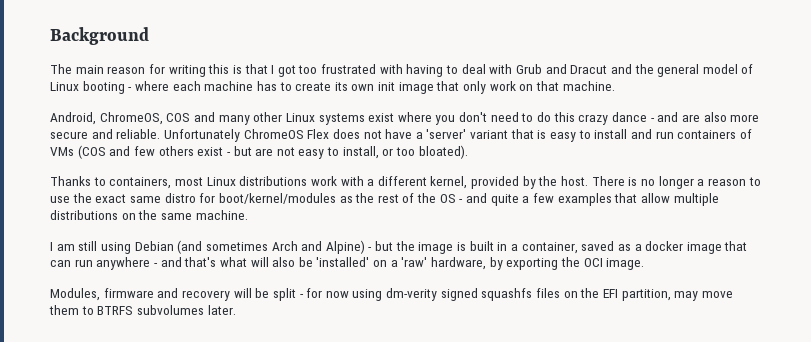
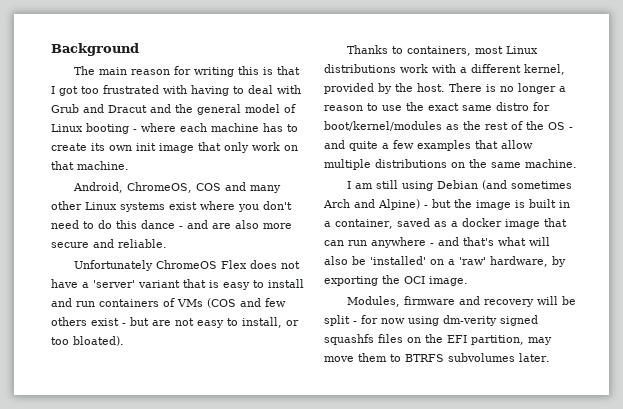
- Android, ChromeOS, COS and many other Linux systems exist where you don't need to do this crazy dance - and are also more secure and reliable. Unfortunately ChromeOS Flex does not have a 'server' variant that is easy to install and run containers of VMs (COS and few others exist - but are not easy to install, or too bloated).
+ Android, ChromeOS, COS and many other Linux systems exist where you don't need to do this dance - and are also more secure and reliable.
+ Unfortunately ChromeOS Flex does not have a 'server' variant that is easy to install and run containers of VMs (COS and few others exist - but are not easy to install, or too bloated).

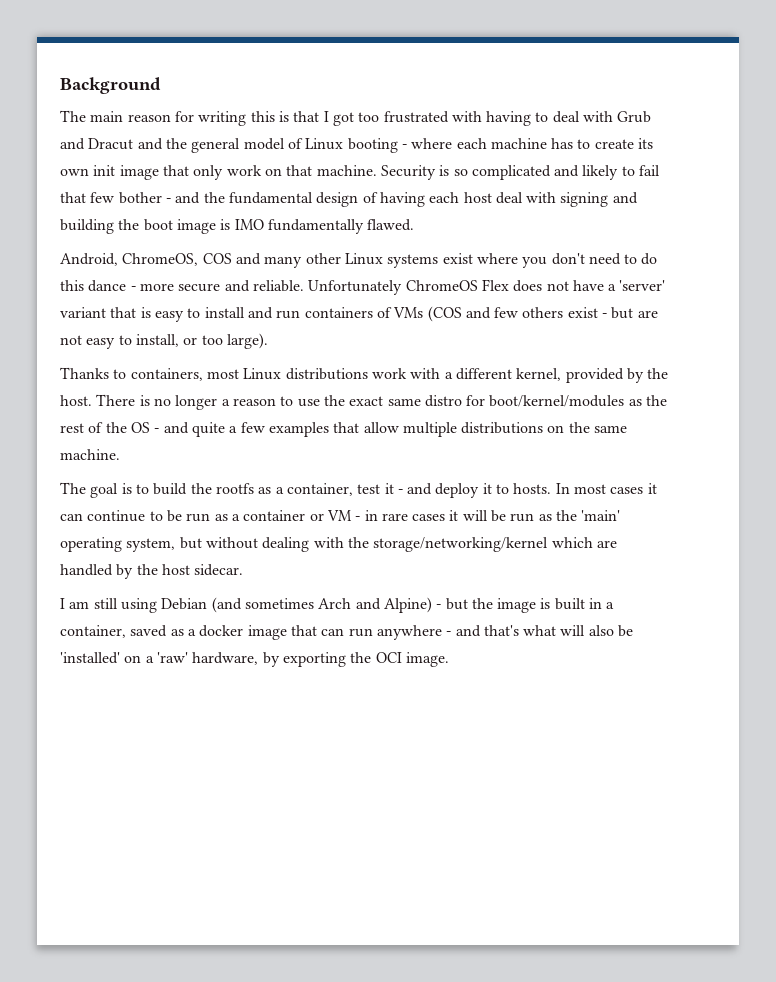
+ Security is so complicated and likely to fail that few bother - and the fundamental design of having each host deal with signing and building the boot image is IMO fundamentally flawed.
- Android, ChromeOS, COS and many other Linux systems exist where you don't need to do this dance - and are also more secure and reliable.
- Unfortunately ChromeOS Flex does not have a 'server' variant that is easy to install and run containers of VMs (COS and few others exist - but are not easy to install, or too bloated).
+ Android, ChromeOS, COS and many other Linux systems exist where you don't need to do this dance - more secure and reliable. Unfortunately ChromeOS Flex does not have a 'server' variant that is easy to install and run containers of VMs (COS and few others exist - but are not easy to install, or too large).
+ The goal is to build the rootfs as a container, test it - and deploy it to hosts. In most cases it can continue to be run as a container or VM - in rare cases it will be run as the 'main' operating system, but without dealing with the storage/networking/kernel which are handled by the host sidecar.
- Modules, firmware and recovery will be split - for now using dm-verity signed squashfs files on the EFI partition, may move them to BTRFS subvolumes later.

